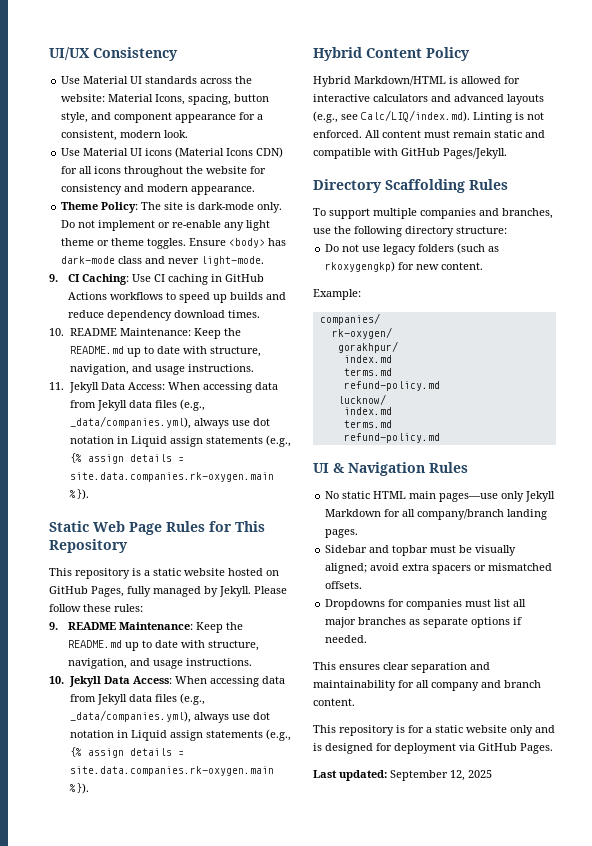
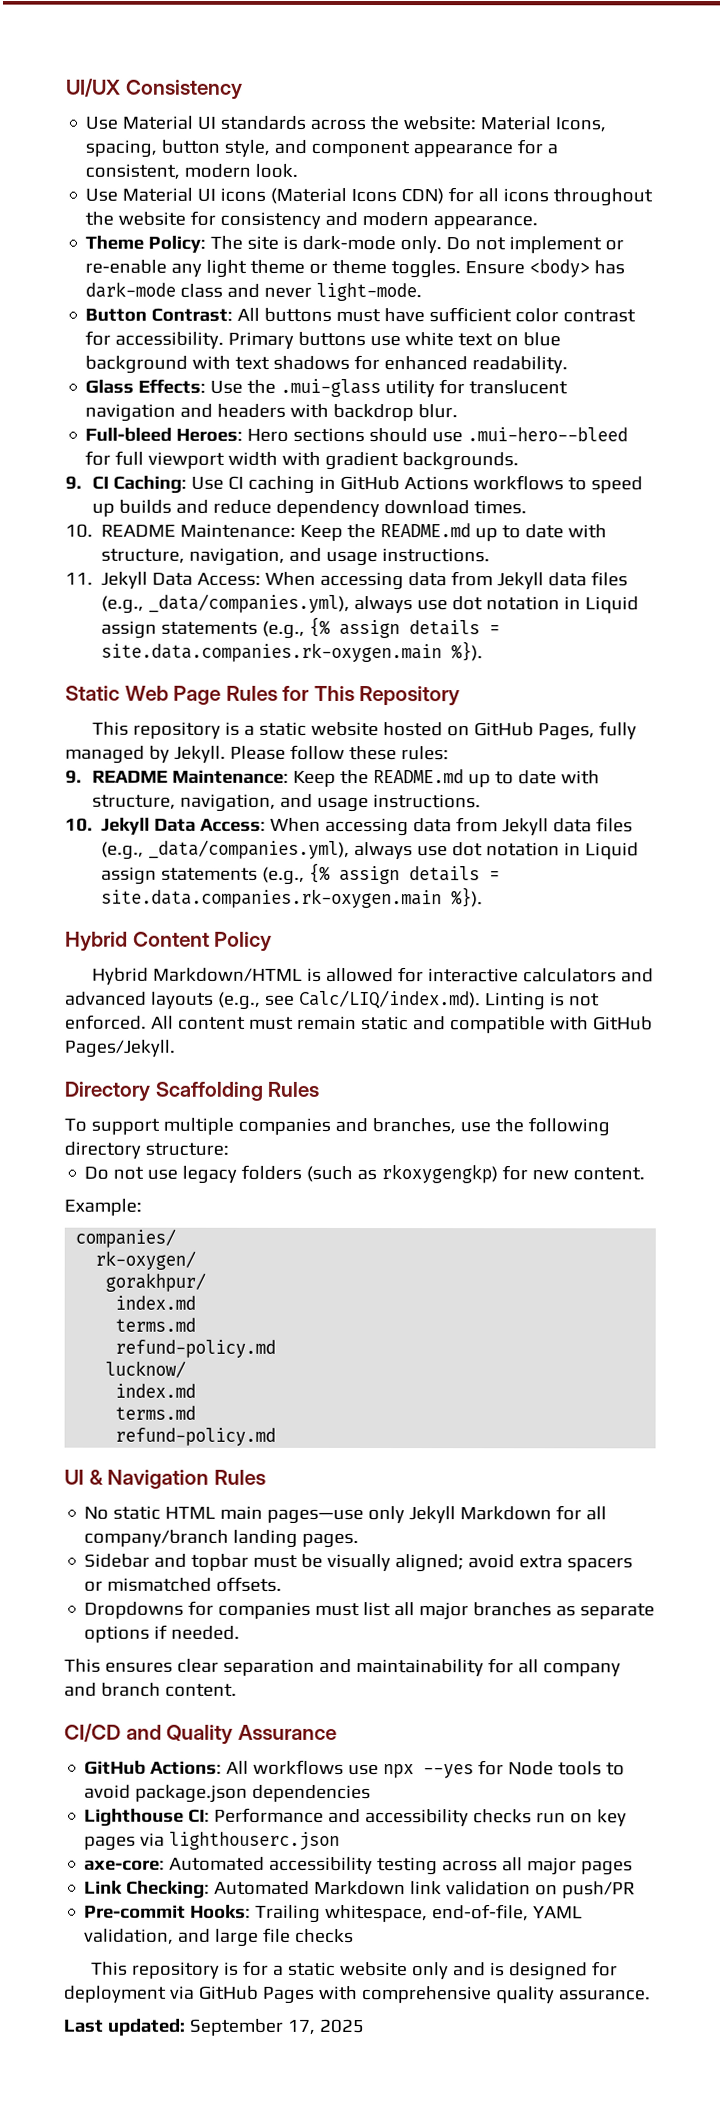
+ Button Contrast: All buttons must have sufficient color contrast for accessibility. Primary buttons use white text on blue background with text shadows for enhanced readability.
+ Glass Effects: Use the .mui-glass utility for translucent navigation and headers with backdrop blur.
+ Full-bleed Heroes: Hero sections should use .mui-hero--bleed for full viewport width with gradient backgrounds.
+ CI/CD and Quality Assurance
+ GitHub Actions: All workflows use npx --yes for Node tools to avoid package.json dependencies
+ Lighthouse CI: Performance and accessibility checks run on key pages via lighthouserc.json
+ axe-core: Automated accessibility testing across all major pages
+ Link Checking: Automated Markdown link validation on push/PR
+ Pre-commit Hooks: Trailing whitespace, end-of-file, YAML validation, and large file checks
- This repository is for a static website only and is designed for deployment via GitHub Pages.
+ This repository is for a static website only and is designed for deployment via GitHub Pages with comprehensive quality assurance.
- Last updated: September 12, 2025
+ Last updated: September 17, 2025

